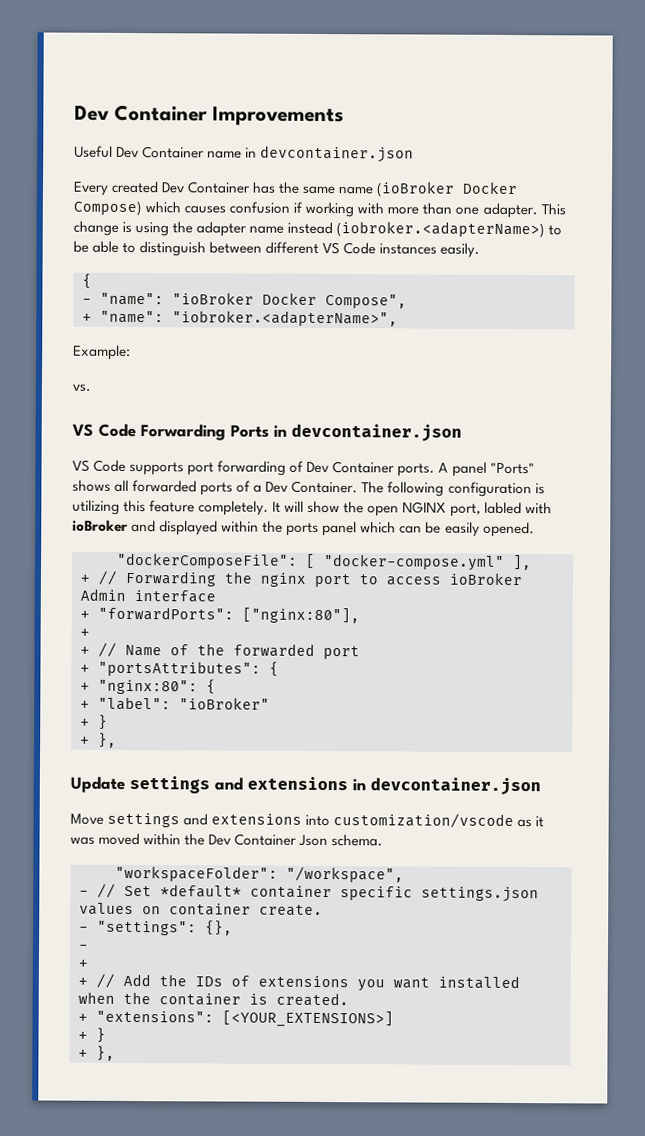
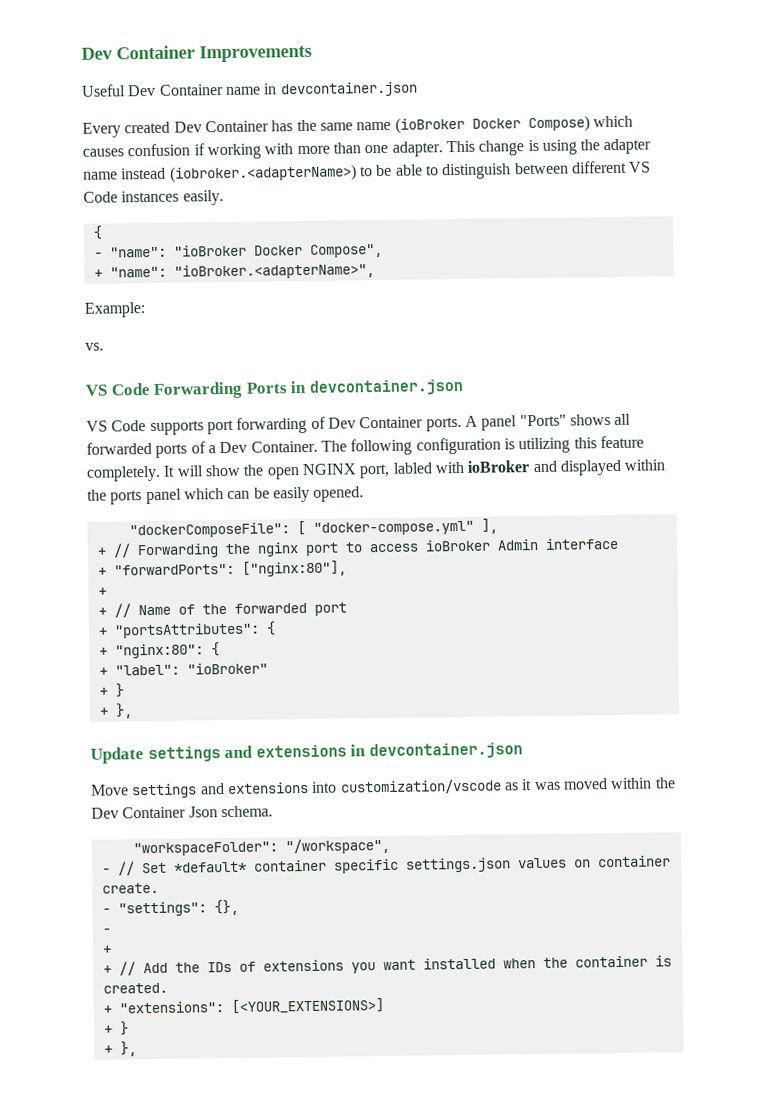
- + "name": "iobroker.<adapterName>",
+ + "name": "ioBroker.<adapterName>",

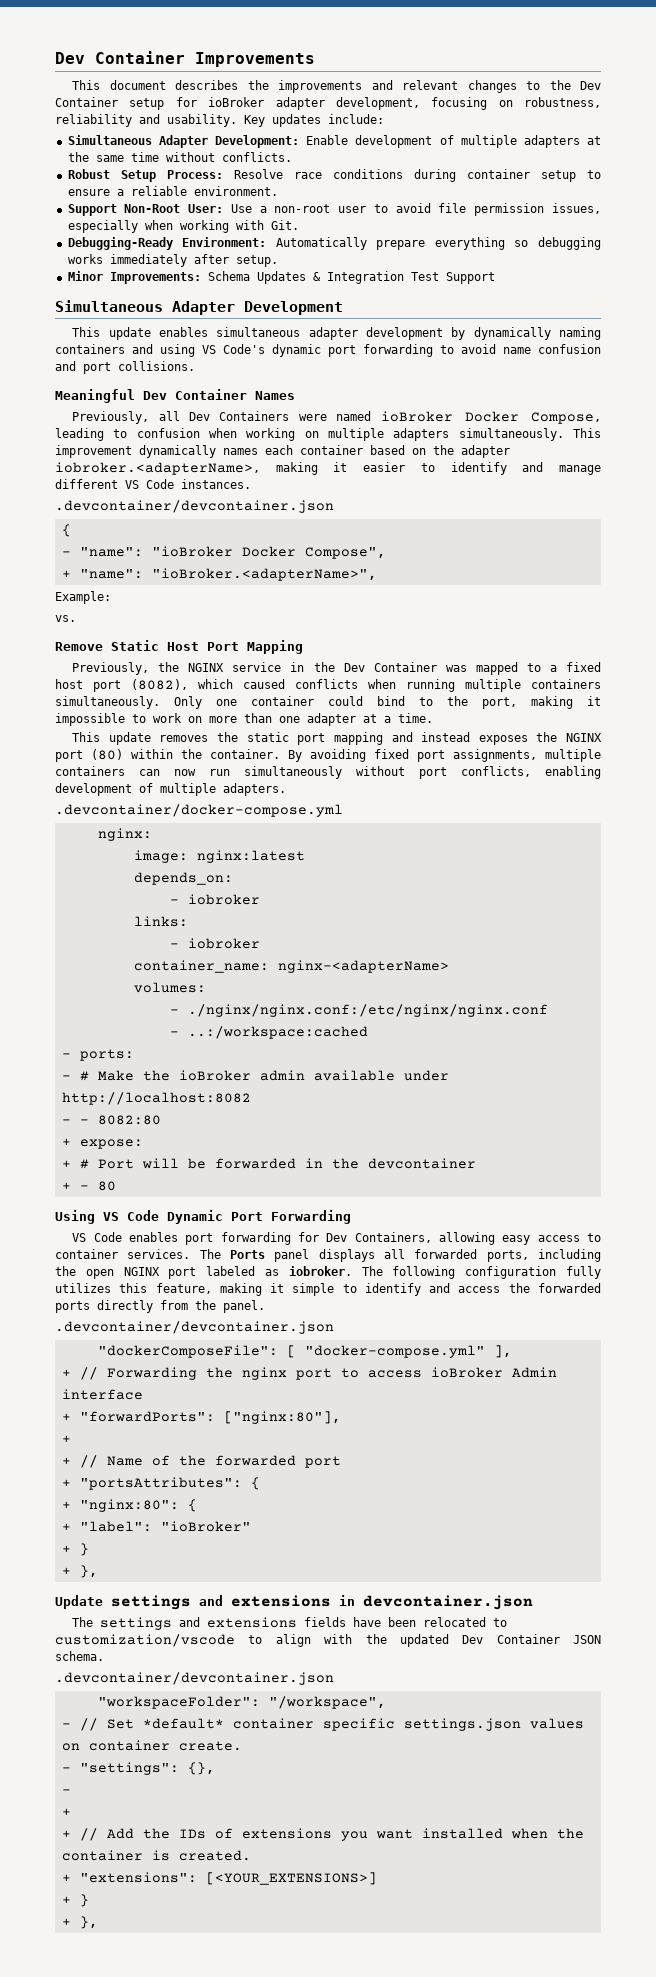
- Useful Dev Container name in devcontainer.json
- Every created Dev Container has the same name (ioBroker Docker Compose) which causes confusion if working with more than one adapter. This change is using the adapter name instead (iobroker.<adapterName>) to be able to distinguish between different VS Code instances easily.
+ This document describes the improvements and relevant changes to the Dev Container setup for ioBroker adapter development, focusing on robustness, reliability and usability. Key updates include:
+ Simultaneous Adapter Development: Enable development of multiple adapters at the same time without conflicts.
+ Robust Setup Process: Resolve race conditions during container setup to ensure a reliable environment.
+ Support Non-Root User: Use a non-root user to avoid file permission issues, especially when working with Git.
+ Debugging-Ready Environment: Automatically prepare everything so debugging works immediately after setup.
+ Minor Improvements: Schema Updates & Integration Test Support
+ Simultaneous Adapter Development
+ This update enables simultaneous adapter development by dynamically naming containers and using VS Code's dynamic port forwarding to avoid name confusion and port collisions.
+ Meaningful Dev Container Names
+ Previously, all Dev Containers were named ioBroker Docker Compose, leading to confusion when working on multiple adapters simultaneously. This improvement dynamically names each container based on the adapter iobroker.<adapterName>, making it easier to identify and manage different VS Code instances.
+ .devcontainer/devcontainer.json
- VS Code Forwarding Ports in devcontainer.json
- VS Code supports port forwarding of Dev Container ports. A panel "Ports" shows all forwarded ports of a Dev Container. The following configuration is utilizing this feature completely. It will show the open NGINX port, labled with ioBroker and displayed within the ports panel which can be easily opened.
+ Remove Static Host Port Mapping
+ Previously, the NGINX service in the Dev Container was mapped to a fixed host port (8082), which caused conflicts when running multiple containers simultaneously. Only one container could bind to the port, making it impossible to work on more than one adapter at a time.
+ This update removes the static port mapping and instead exposes the NGINX port (80) within the container. By avoiding fixed port assignments, multiple containers can now run simultaneously without port conflicts, enabling development of multiple adapters.
+ .devcontainer/docker-compose.yml
+ nginx:
+ image: nginx:latest
+ depends_on:
+ - iobroker
+ links:
+ - iobroker
+ container_name: nginx-<adapterName>
+ volumes:
+ - ./nginx/nginx.conf:/etc/nginx/nginx.conf
+ - ..:/workspace:cached
+ - ports:
+ - # Make the ioBroker admin available under http://localhost:8082
+ - - 8082:80
+ + expose:
+ + # Port will be forwarded in the devcontainer
+ + - 80
+ Using VS Code Dynamic Port Forwarding
+ VS Code enables port forwarding for Dev Containers, allowing easy access to container services. The Ports panel displays all forwarded ports, including the open NGINX port labeled as iobroker. The following configuration fully utilizes this feature, making it simple to identify and access the forwarded ports directly from the panel.
+ .devcontainer/devcontainer.json
- Move settings and extensions into customization/vscode as it was moved within the Dev Container Json schema.
+ The settings and extensions fields have been relocated to customization/vscode to align with the updated Dev Container JSON schema.
+ .devcontainer/devcontainer.json

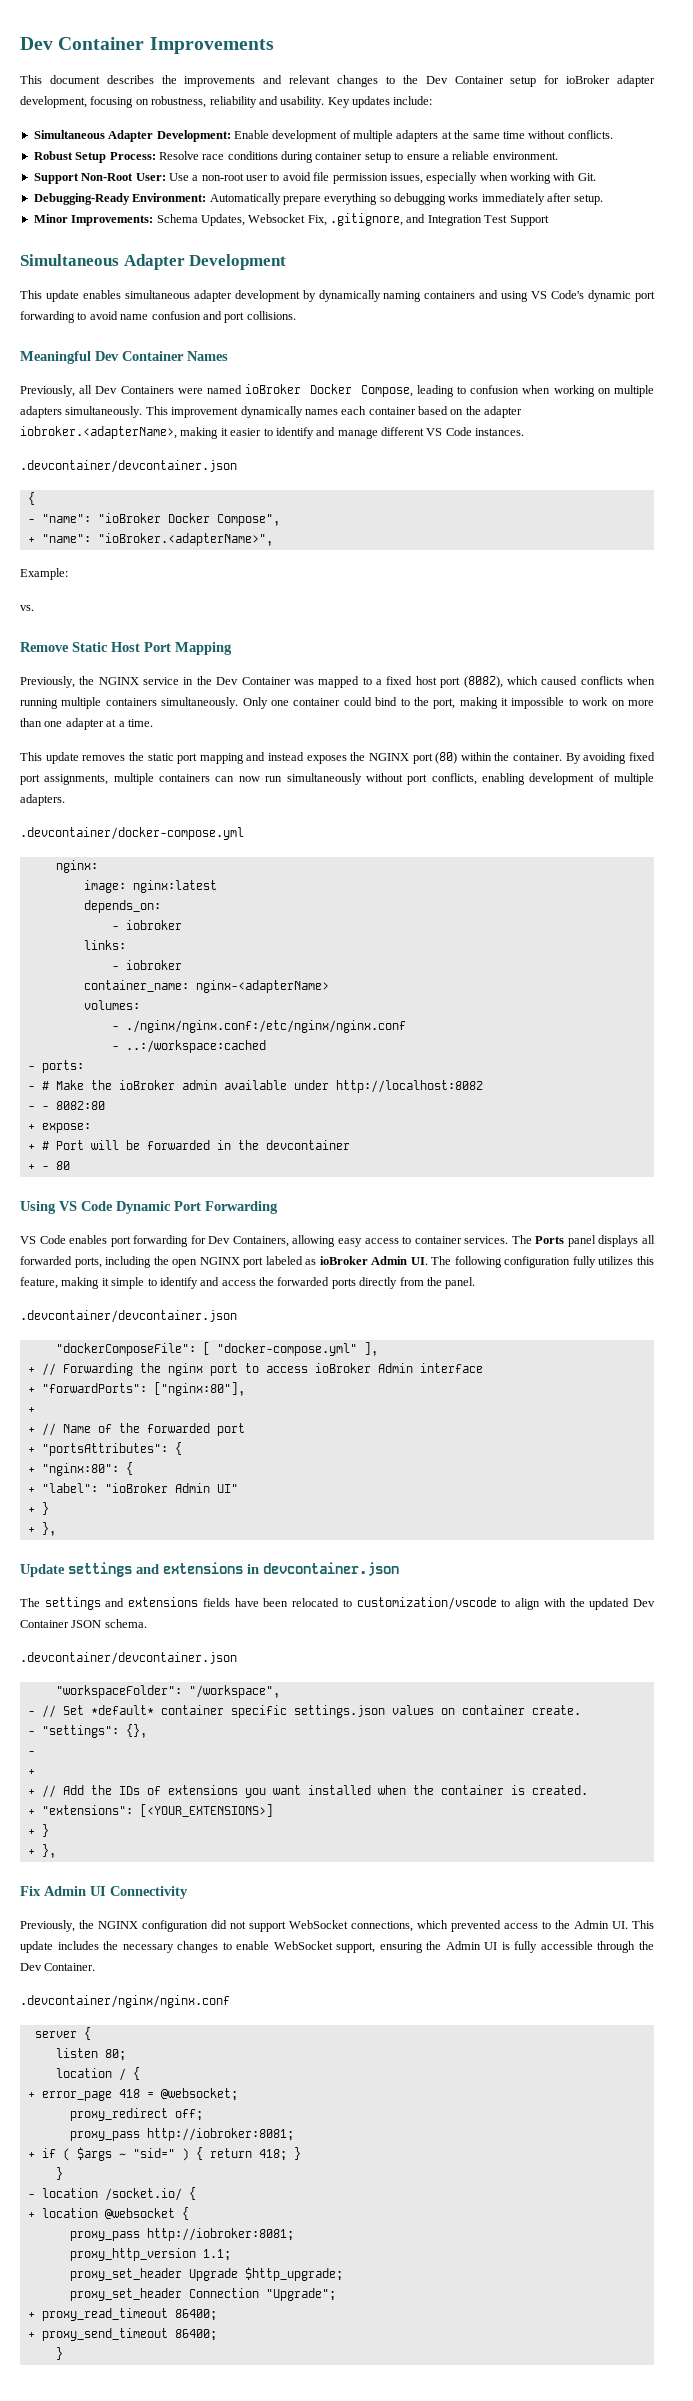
- Minor Improvements: Schema Updates & Integration Test Support
+ Minor Improvements: Schema Updates, Websocket Fix, .gitignore, and Integration Test Support
- The Ports panel displays all forwarded ports, including the open NGINX port labeled as iobroker. The following configuration fully utilizes this feature, making it simple to identify and access the forwarded ports directly from the panel.
+ The Ports panel displays all forwarded ports, including the open NGINX port labeled as ioBroker Admin UI. The following configuration fully utilizes this feature, making it simple to identify and access the forwarded ports directly from the panel.
- + "label": "ioBroker"
+ + "label": "ioBroker Admin UI"
+ Fix Admin UI Connectivity
+ Previously, the NGINX configuration did not support WebSocket connections, which prevented access to the Admin UI. This update includes the necessary changes to enable WebSocket support, ensuring the Admin UI is fully accessible through the Dev Container.
+ .devcontainer/nginx/nginx.conf
+ server {
+ listen 80;
+ location / {
+ + error_page 418 = @websocket;
+ proxy_redirect off;
+ proxy_pass http://iobroker:8081;
+ + if ( $args ~ "sid=" ) { return 418; }
+ }
+ - location /socket.io/ {
+ + location @websocket {
+ proxy_pass http://iobroker:8081;
+ proxy_http_version 1.1;
+ proxy_set_header Upgrade $http_upgrade;
+ proxy_set_header Connection "Upgrade";
+ + proxy_read_timeout 86400;
+ + proxy_send_timeout 86400;
+ }

